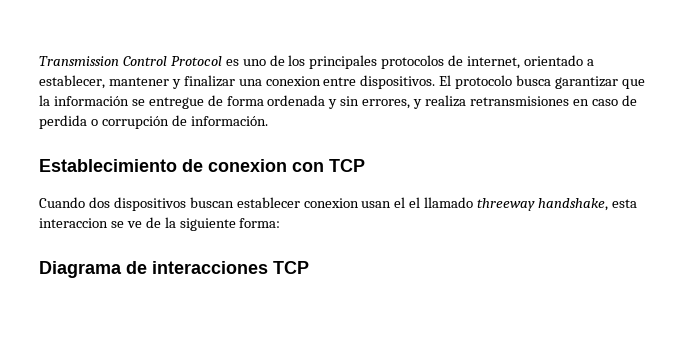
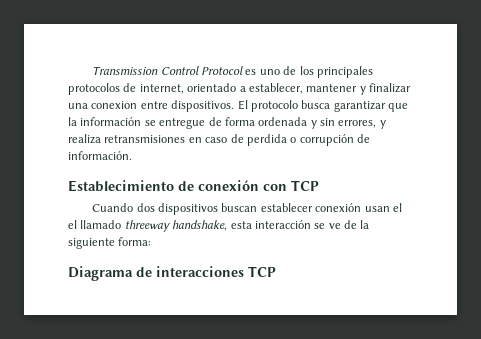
- Establecimiento de conexion con TCP
+ Establecimiento de conexión con TCP
- Cuando dos dispositivos buscan establecer conexion usan el el llamado threeway handshake, esta interaccion se ve de la siguiente forma:
+ Cuando dos dispositivos buscan establecer conexión usan el el llamado threeway handshake, esta interacción se ve de la siguiente forma:

